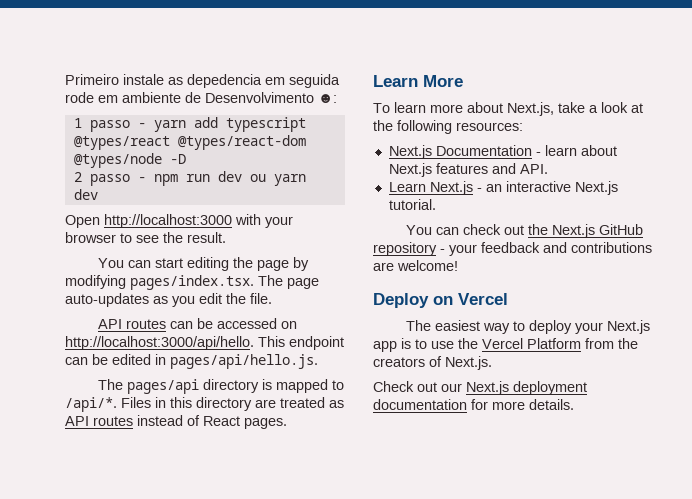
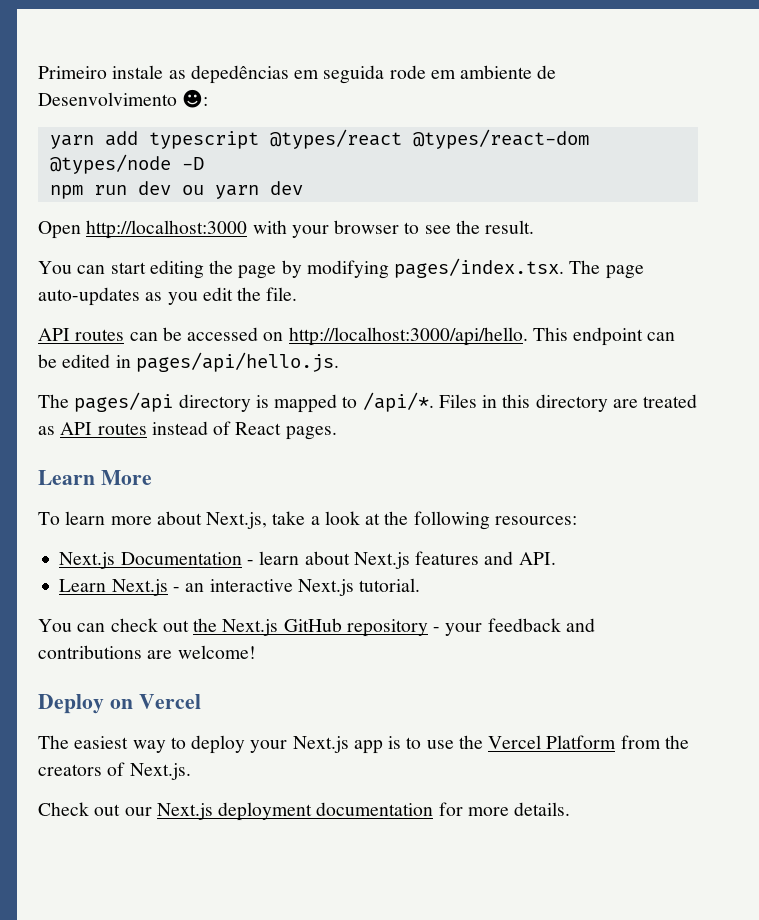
- Primeiro instale as depedencia em seguida rode em ambiente de Desenvolvimento ☻:
+ Primeiro instale as depedências em seguida rode em ambiente de Desenvolvimento ☻:
- 1 passo - yarn add typescript @types/react @types/react-dom @types/node -D
+ yarn add typescript @types/react @types/react-dom @types/node -D
- 2 passo - npm run dev ou yarn dev
+ npm run dev ou yarn dev

